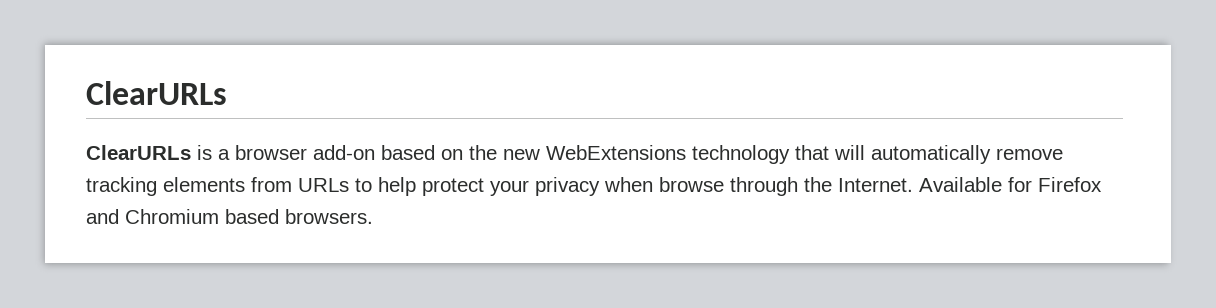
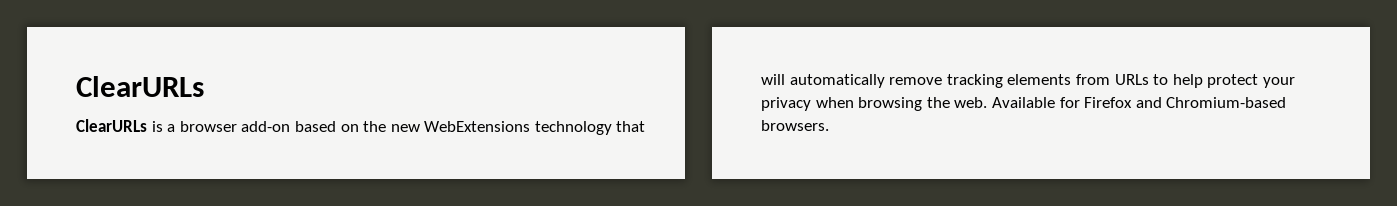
- ClearURLs is a browser add-on based on the new WebExtensions technology that will automatically remove tracking elements from URLs to help protect your privacy when browse through the Internet.
+ ClearURLs is a browser add-on based on the new WebExtensions technology that will automatically remove tracking elements from URLs to help protect your privacy when browsing the web.
- Available for Firefox and Chromium based browsers.
+ Available for Firefox and Chromium-based browsers.

